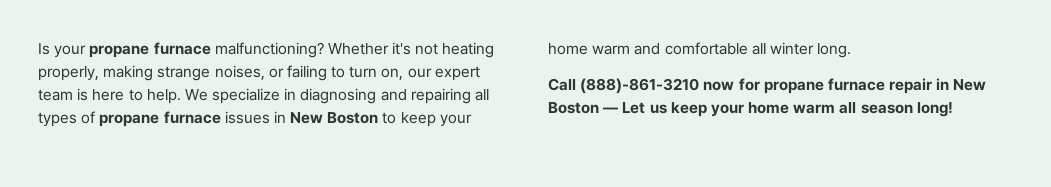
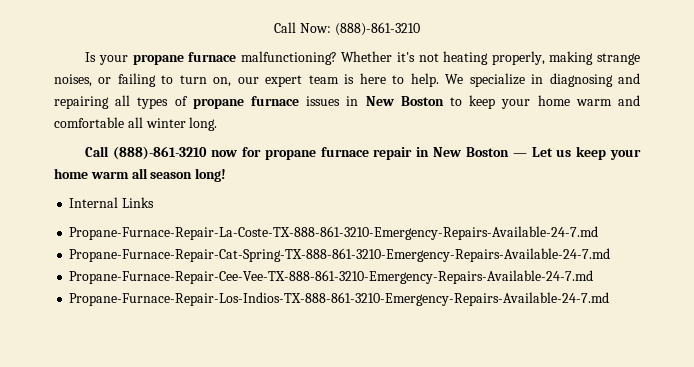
+ Call Now: (888)-861-3210
+ Internal Links
+ Propane-Furnace-Repair-La-Coste-TX-888-861-3210-Emergency-Repairs-Available-24-7.md
+ Propane-Furnace-Repair-Cat-Spring-TX-888-861-3210-Emergency-Repairs-Available-24-7.md
+ Propane-Furnace-Repair-Cee-Vee-TX-888-861-3210-Emergency-Repairs-Available-24-7.md
+ Propane-Furnace-Repair-Los-Indios-TX-888-861-3210-Emergency-Repairs-Available-24-7.md

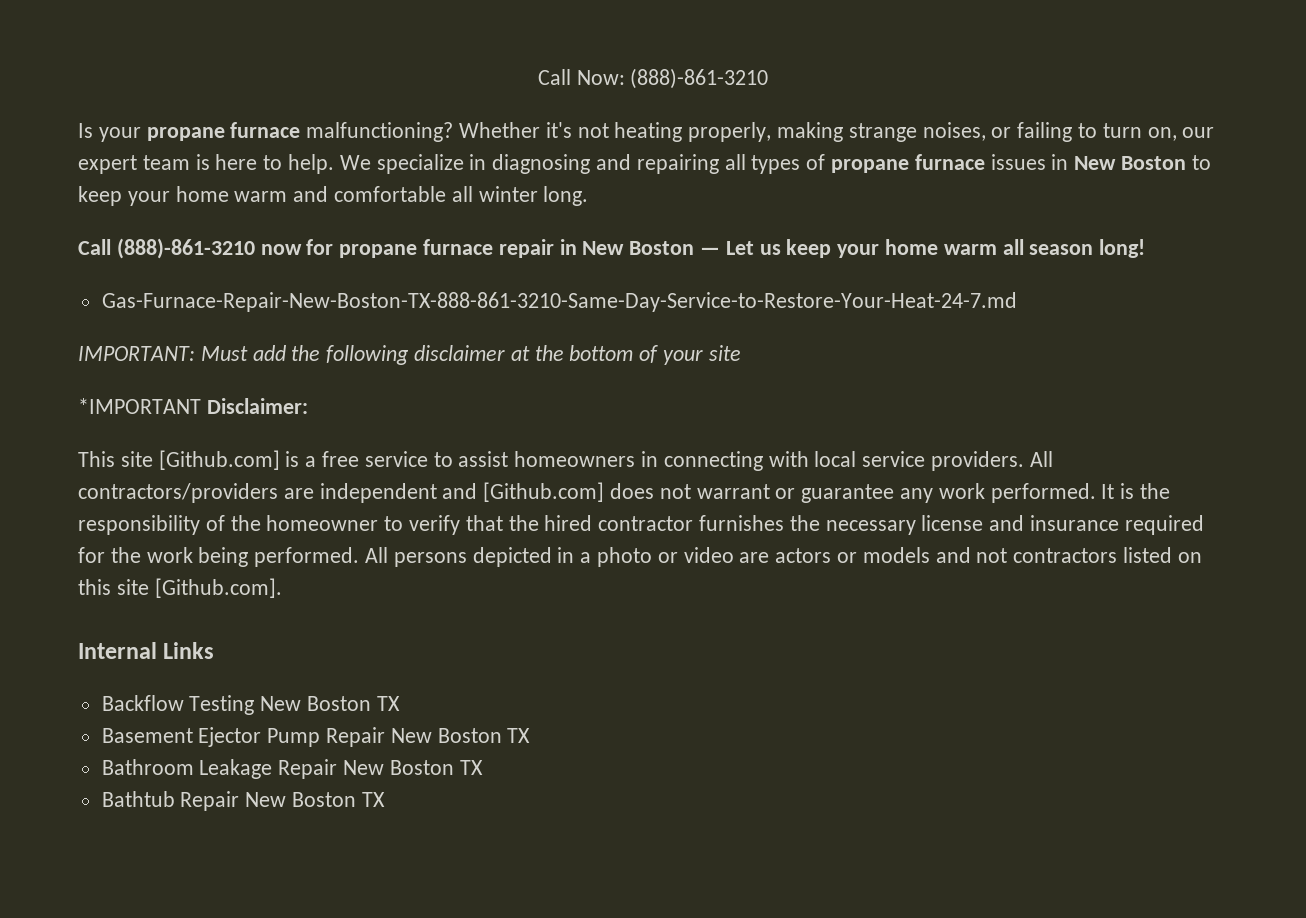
+ Gas-Furnace-Repair-New-Boston-TX-888-861-3210-Same-Day-Service-to-Restore-Your-Heat-24-7.md
+ IMPORTANT: Must add the following disclaimer at the bottom of your site
+ *IMPORTANT Disclaimer:
+ This site [Github.com] is a free service to assist homeowners in connecting with local service providers. All contractors/providers are independent and [Github.com] does not warrant or guarantee any work performed. It is the responsibility of the homeowner to verify that the hired contractor furnishes the necessary license and insurance required for the work being performed. All persons depicted in a photo or video are actors or models and not contractors listed on this site [Github.com].
  Internal Links
- Propane-Furnace-Repair-La-Coste-TX-888-861-3210-Emergency-Repairs-Available-24-7.md
- Propane-Furnace-Repair-Cat-Spring-TX-888-861-3210-Emergency-Repairs-Available-24-7.md
- Propane-Furnace-Repair-Cee-Vee-TX-888-861-3210-Emergency-Repairs-Available-24-7.md
- Propane-Furnace-Repair-Los-Indios-TX-888-861-3210-Emergency-Repairs-Available-24-7.md
+ Backflow Testing New Boston TX
+ Basement Ejector Pump Repair New Boston TX
+ Bathroom Leakage Repair New Boston TX
+ Bathtub Repair New Boston TX

